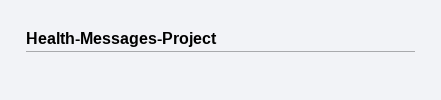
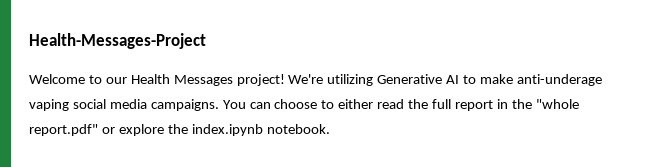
+ Welcome to our Health Messages project! We're utilizing Generative AI to make anti-underage vaping social media campaigns. You can choose to either read the full report in the "whole report.pdf" or explore the index.ipynb notebook.

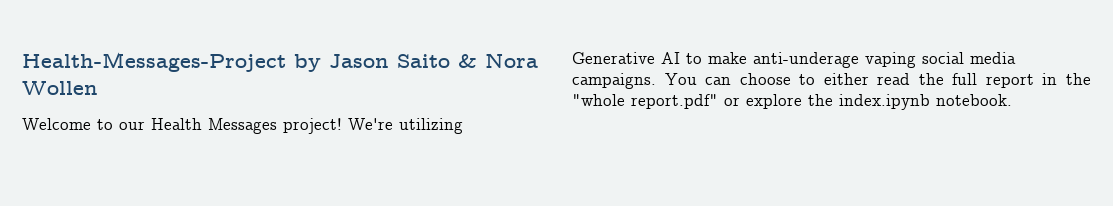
- Health-Messages-Project
+ Health-Messages-Project by Jason Saito & Nora Wollen

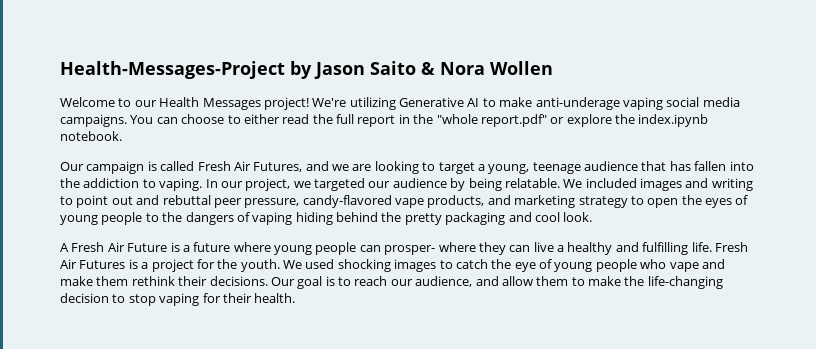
+ Our campaign is called Fresh Air Futures, and we are looking to target a young, teenage audience that has fallen into the addiction to vaping. In our project, we targeted our audience by being relatable. We included images and writing to point out and rebuttal peer pressure, candy-flavored vape products, and marketing strategy to open the eyes of young people to the dangers of vaping hiding behind the pretty packaging and cool look.
+ A Fresh Air Future is a future where young people can prosper- where they can live a healthy and fulfilling life. Fresh Air Futures is a project for the youth. We used shocking images to catch the eye of young people who vape and make them rethink their decisions. Our goal is to reach our audience, and allow them to make the life-changing decision to stop vaping for their health.

